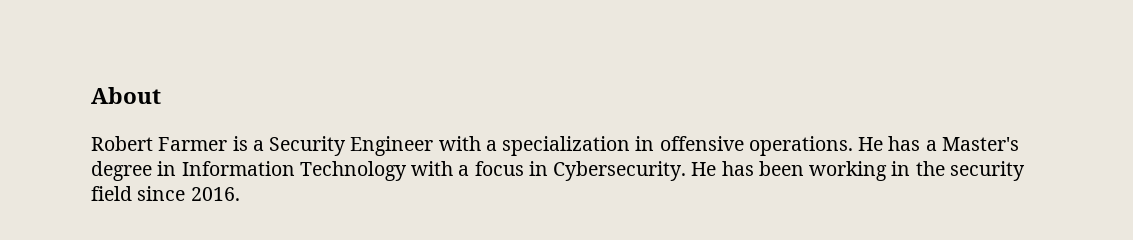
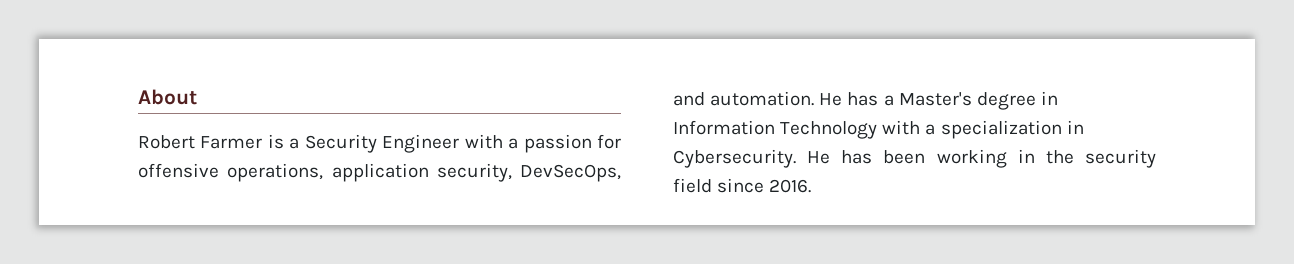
- Robert Farmer is a Security Engineer with a specialization in offensive operations.
+ Robert Farmer is a Security Engineer with a passion for offensive operations, application security, DevSecOps, and automation.
- He has a Master's degree in Information Technology with a focus in Cybersecurity.
+ He has a Master's degree in Information Technology with a specialization in Cybersecurity.

